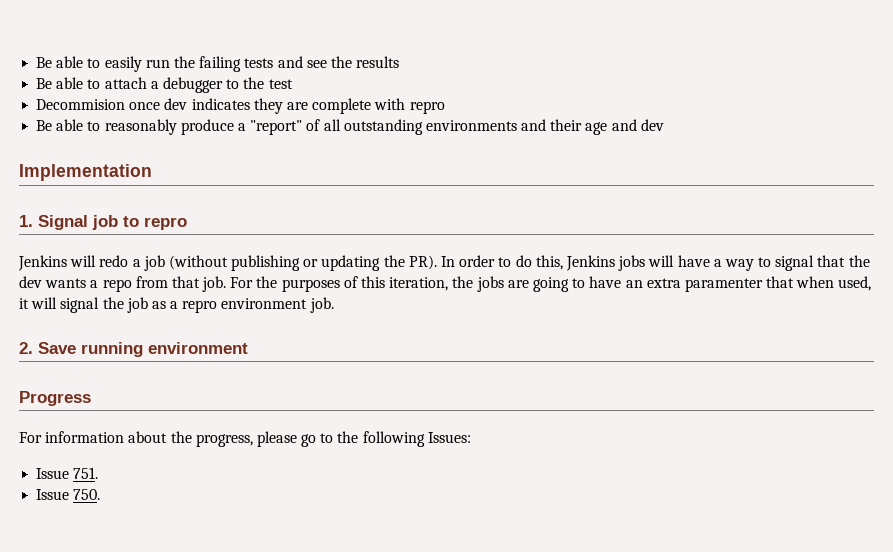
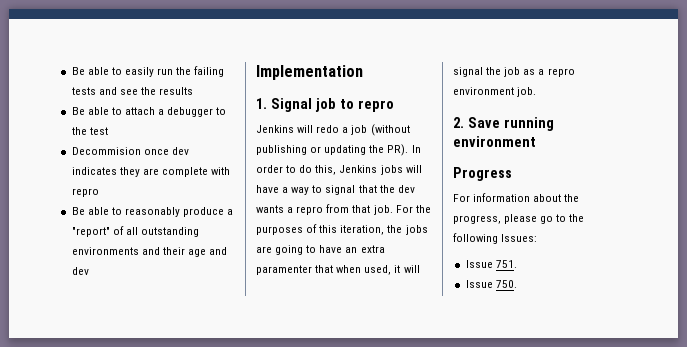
- Jenkins will redo a job (without publishing or updating the PR). In order to do this, Jenkins jobs will have a way to signal that the dev wants a repo from that job.
+ Jenkins will redo a job (without publishing or updating the PR). In order to do this, Jenkins jobs will have a way to signal that the dev wants a repro from that job.

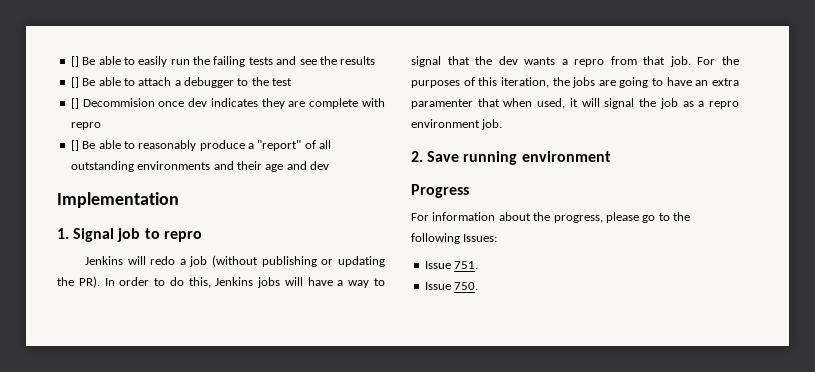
- Be able to easily run the failing tests and see the results
+ [] Be able to easily run the failing tests and see the results
- Be able to attach a debugger to the test
+ [] Be able to attach a debugger to the test
- Decommision once dev indicates they are complete with repro
+ [] Decommision once dev indicates they are complete with repro
- Be able to reasonably produce a "report" of all outstanding environments and their age and dev
+ [] Be able to reasonably produce a "report" of all outstanding environments and their age and dev

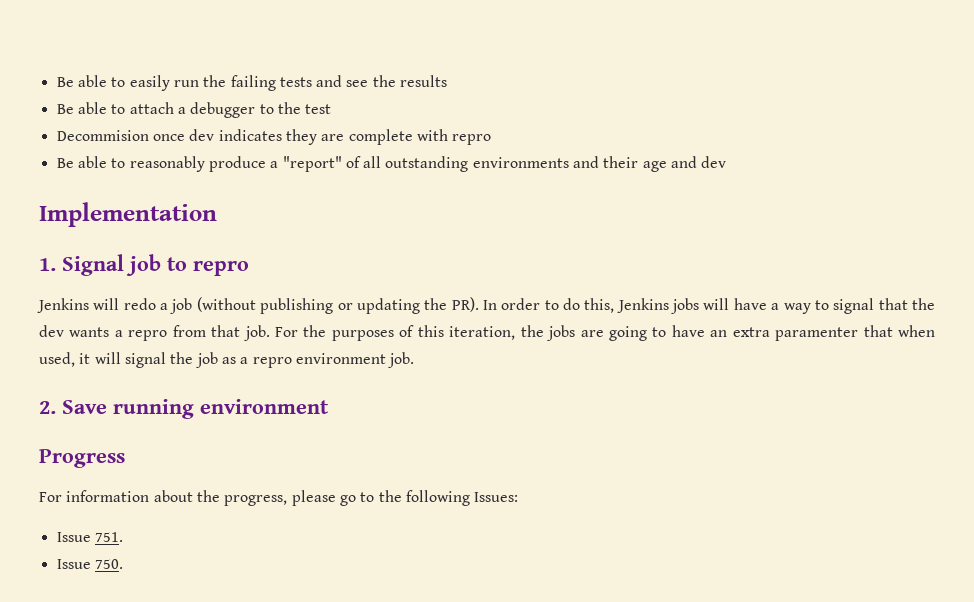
- [] Be able to easily run the failing tests and see the results
+ Be able to easily run the failing tests and see the results
- [] Be able to attach a debugger to the test
+ Be able to attach a debugger to the test
- [] Decommision once dev indicates they are complete with repro
+ Decommision once dev indicates they are complete with repro
- [] Be able to reasonably produce a "report" of all outstanding environments and their age and dev
+ Be able to reasonably produce a "report" of all outstanding environments and their age and dev

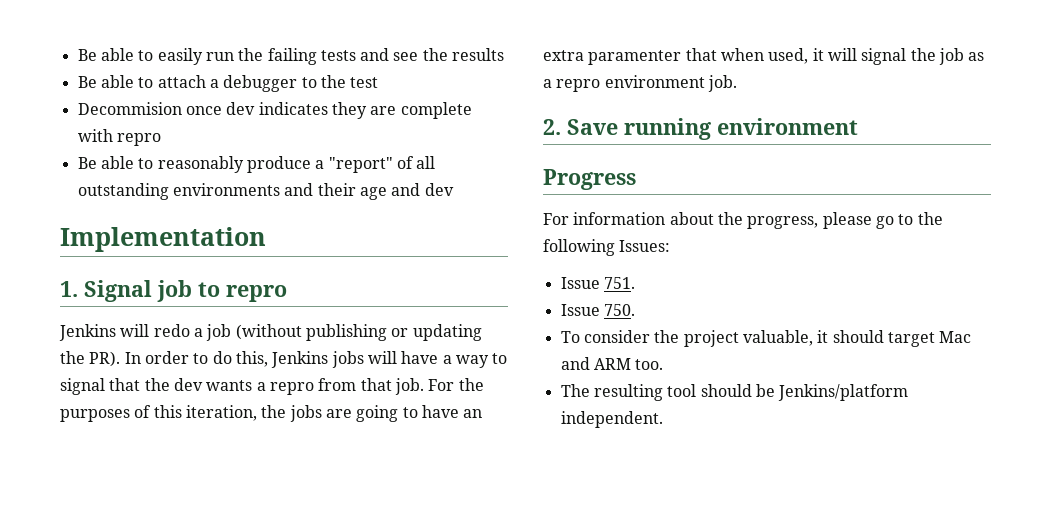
+ To consider the project valuable, it should target Mac and ARM too.
+ The resulting tool should be Jenkins/platform independent.

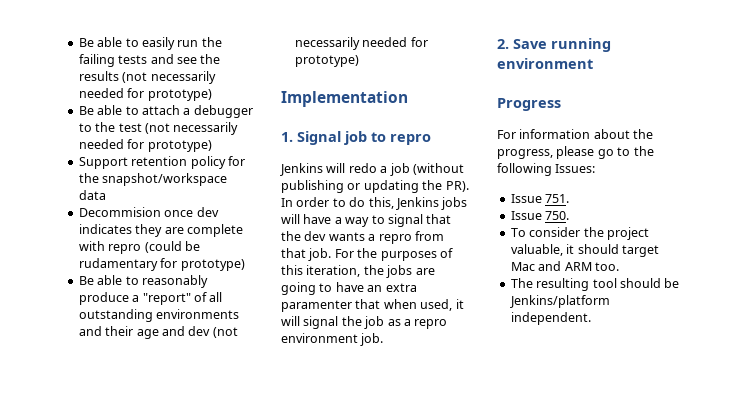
- Be able to easily run the failing tests and see the results
+ Be able to easily run the failing tests and see the results (not necessarily needed for prototype)
- Be able to attach a debugger to the test
+ Be able to attach a debugger to the test (not necessarily needed for prototype)
+ Support retention policy for the snapshot/workspace data
- Decommision once dev indicates they are complete with repro
+ Decommision once dev indicates they are complete with repro (could be rudamentary for prototype)
- Be able to reasonably produce a "report" of all outstanding environments and their age and dev
+ Be able to reasonably produce a "report" of all outstanding environments and their age and dev (not necessarily needed for prototype)

